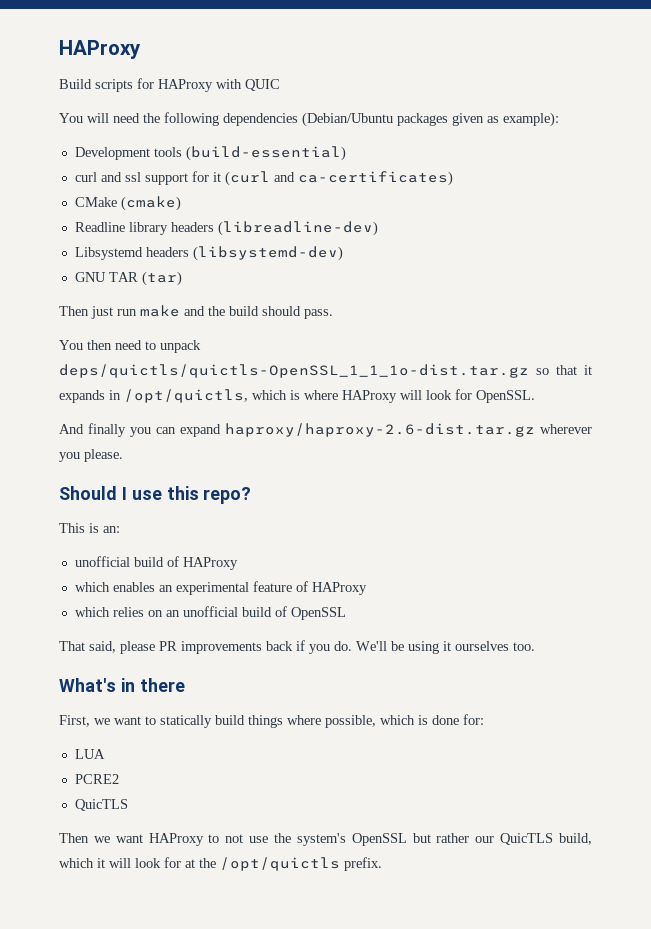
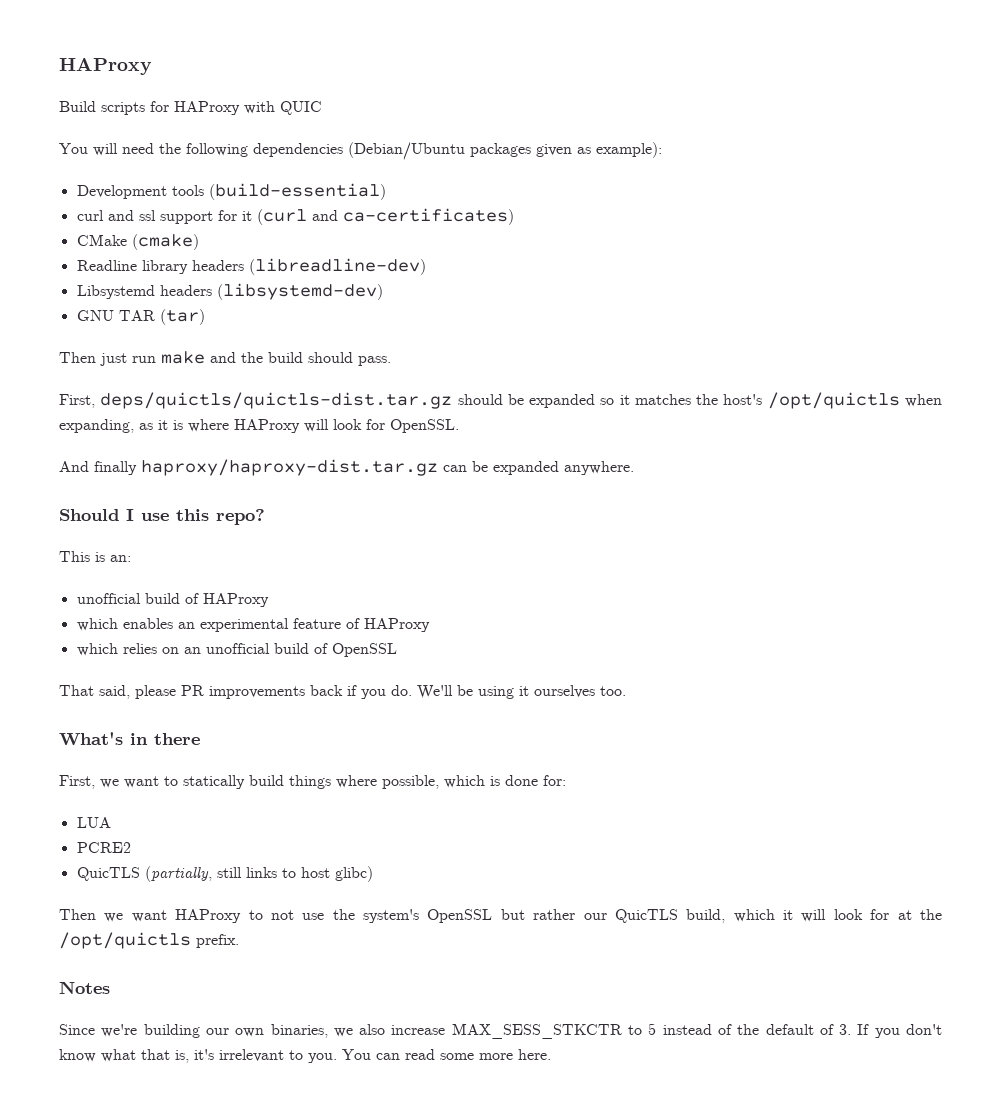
- You then need to unpack deps/quictls/quictls-OpenSSL_1_1_1o-dist.tar.gz so that it expands in /opt/quictls, which is where HAProxy will look for OpenSSL.
+ First, deps/quictls/quictls-dist.tar.gz should be expanded so it matches the host's /opt/quictls when expanding, as it is where HAProxy will look for OpenSSL.
- And finally you can expand haproxy/haproxy-2.6-dist.tar.gz wherever you please.
+ And finally haproxy/haproxy-dist.tar.gz can be expanded anywhere.
  PCRE2
- QuicTLS
+ QuicTLS (partially, still links to host glibc)
+ Notes
+ Since we're building our own binaries, we also increase MAX_SESS_STKCTR to 5 instead of the default of 3. If you don't know what that is, it's irrelevant to you. You can read some more here.

